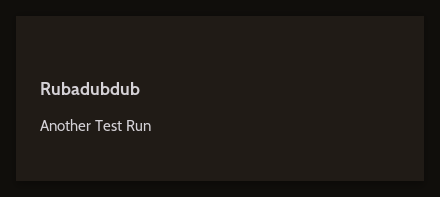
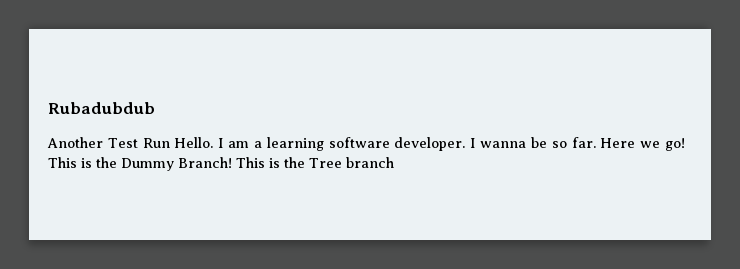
- Another Test Run
+ Another Test Run Hello. I am a learning software developer. I wanna be so far. Here we go! This is the Dummy Branch! This is the Tree branch

